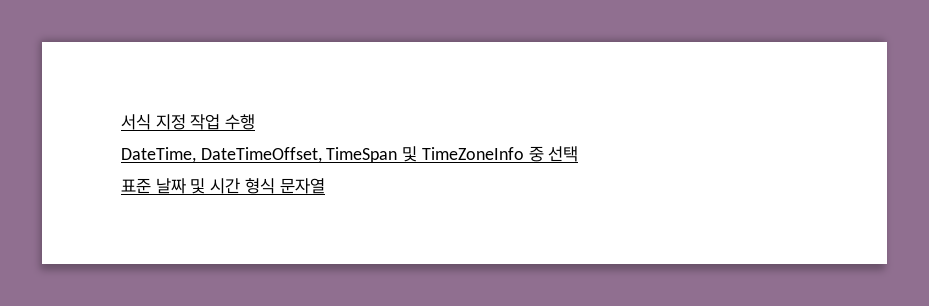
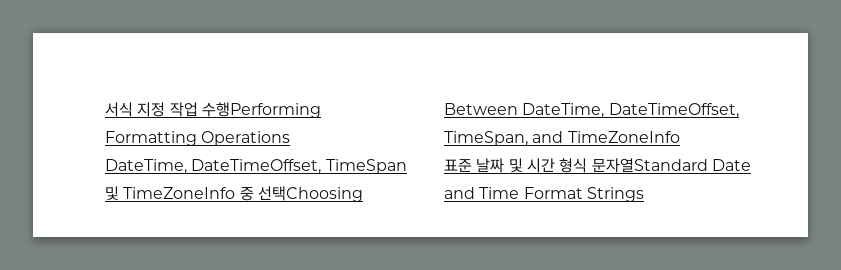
- 서식 지정 작업 수행
+ 서식 지정 작업 수행Performing Formatting Operations
- DateTime, DateTimeOffset, TimeSpan 및 TimeZoneInfo 중 선택
+ DateTime, DateTimeOffset, TimeSpan 및 TimeZoneInfo 중 선택Choosing Between DateTime, DateTimeOffset, TimeSpan, and TimeZoneInfo
- 표준 날짜 및 시간 형식 문자열
+ 표준 날짜 및 시간 형식 문자열Standard Date and Time Format Strings

